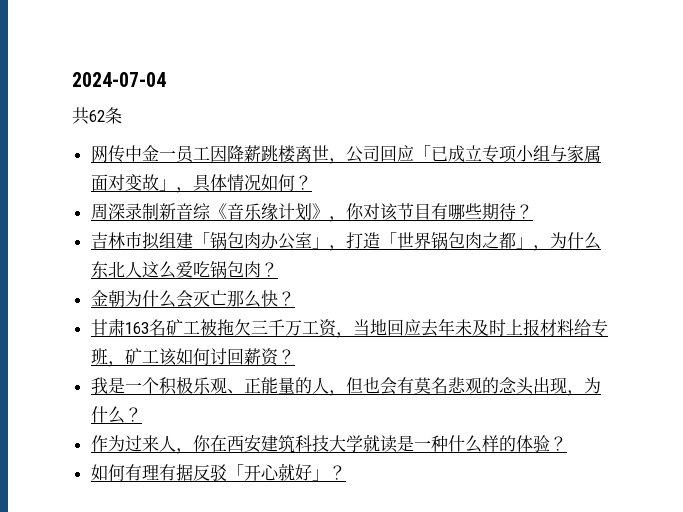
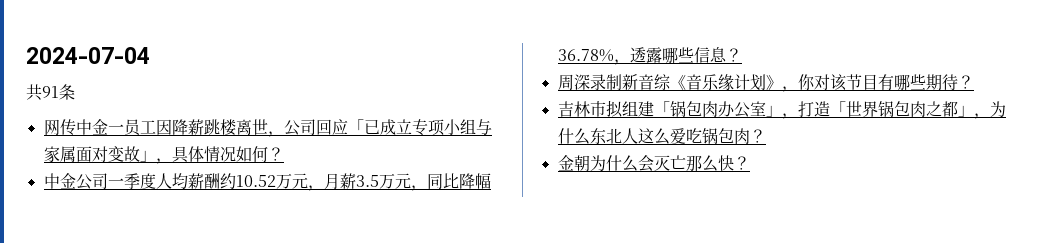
- 共62条
+ 共91条
+ 中金公司一季度人均薪酬约10.52万元，月薪3.5万元，同比降幅36.78%，透露哪些信息？
- 甘肃163名矿工被拖欠三千万工资，当地回应去年未及时上报材料给专班，矿工该如何讨回薪资？
- 我是一个积极乐观、正能量的人，但也会有莫名悲观的念头出现，为什么？
- 作为过来人，你在西安建筑科技大学就读是一种什么样的体验？
- 如何有理有据反驳「开心就好」？

